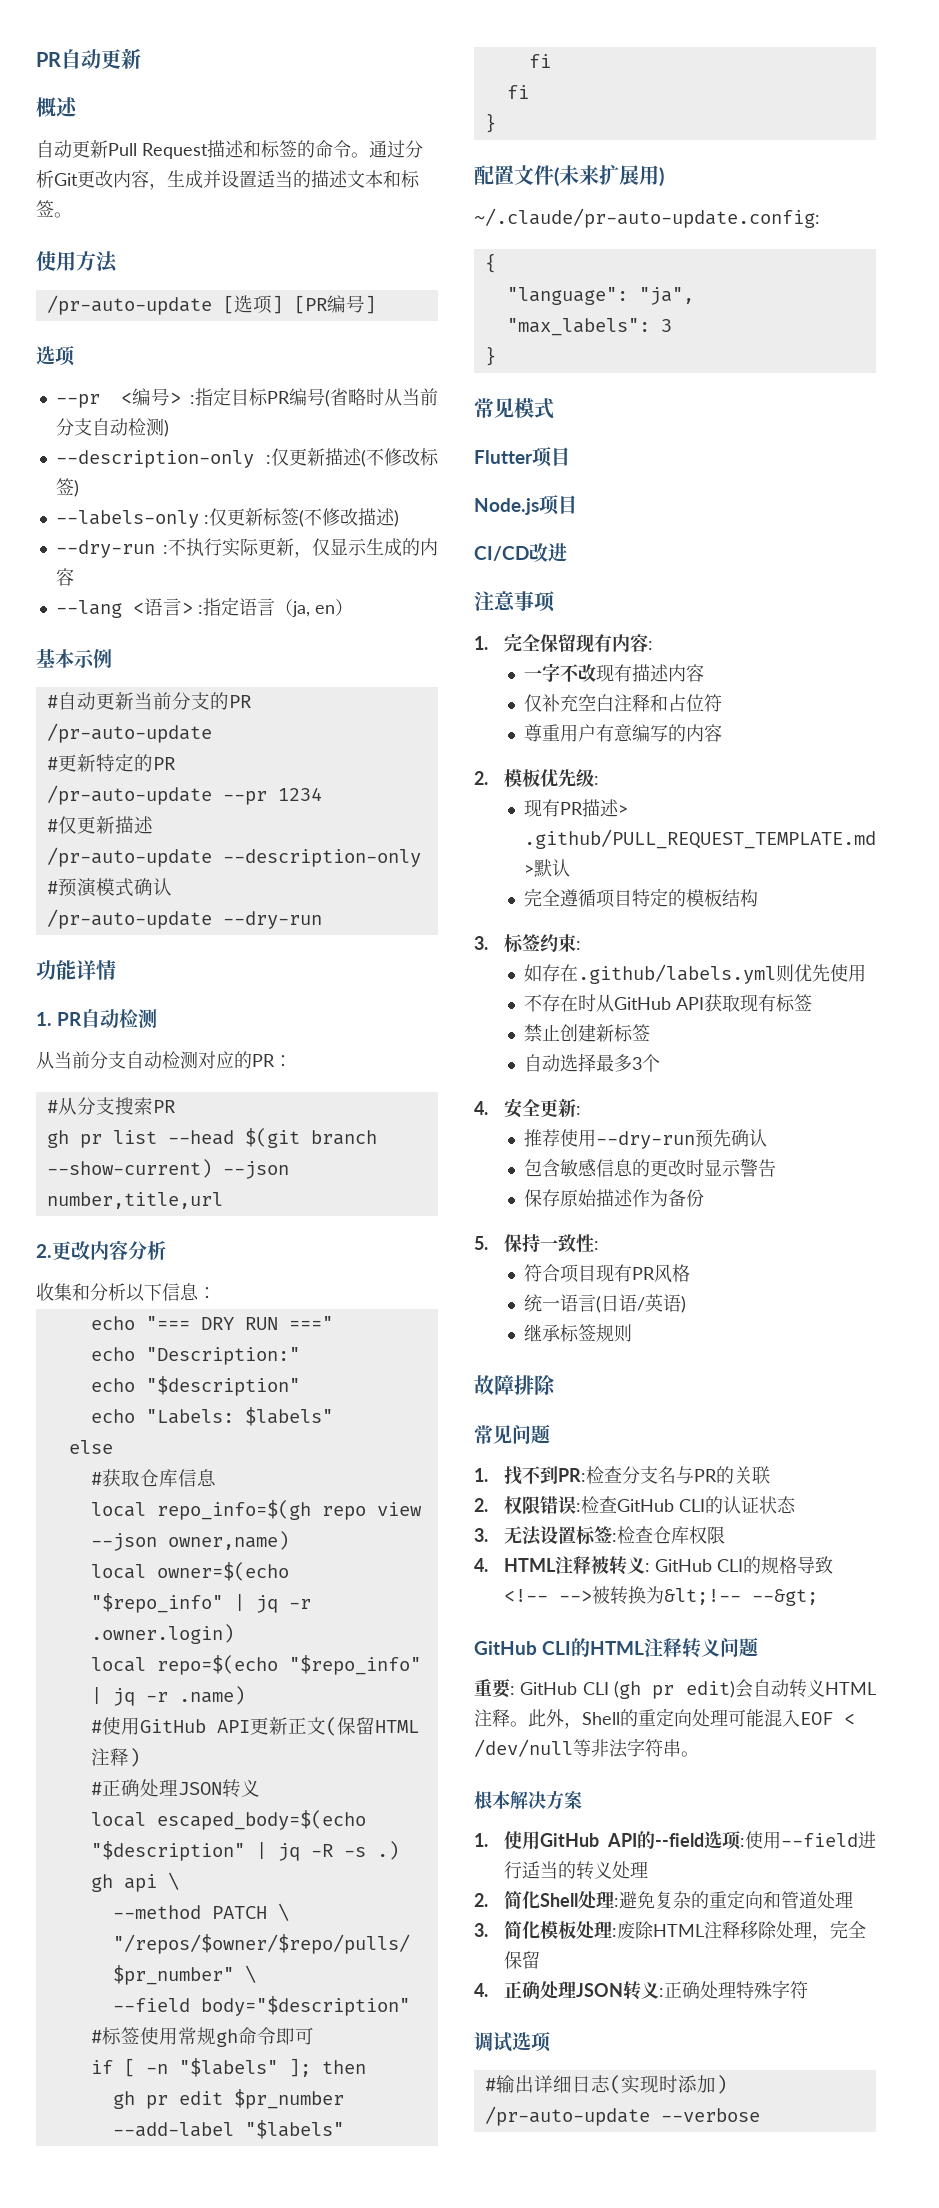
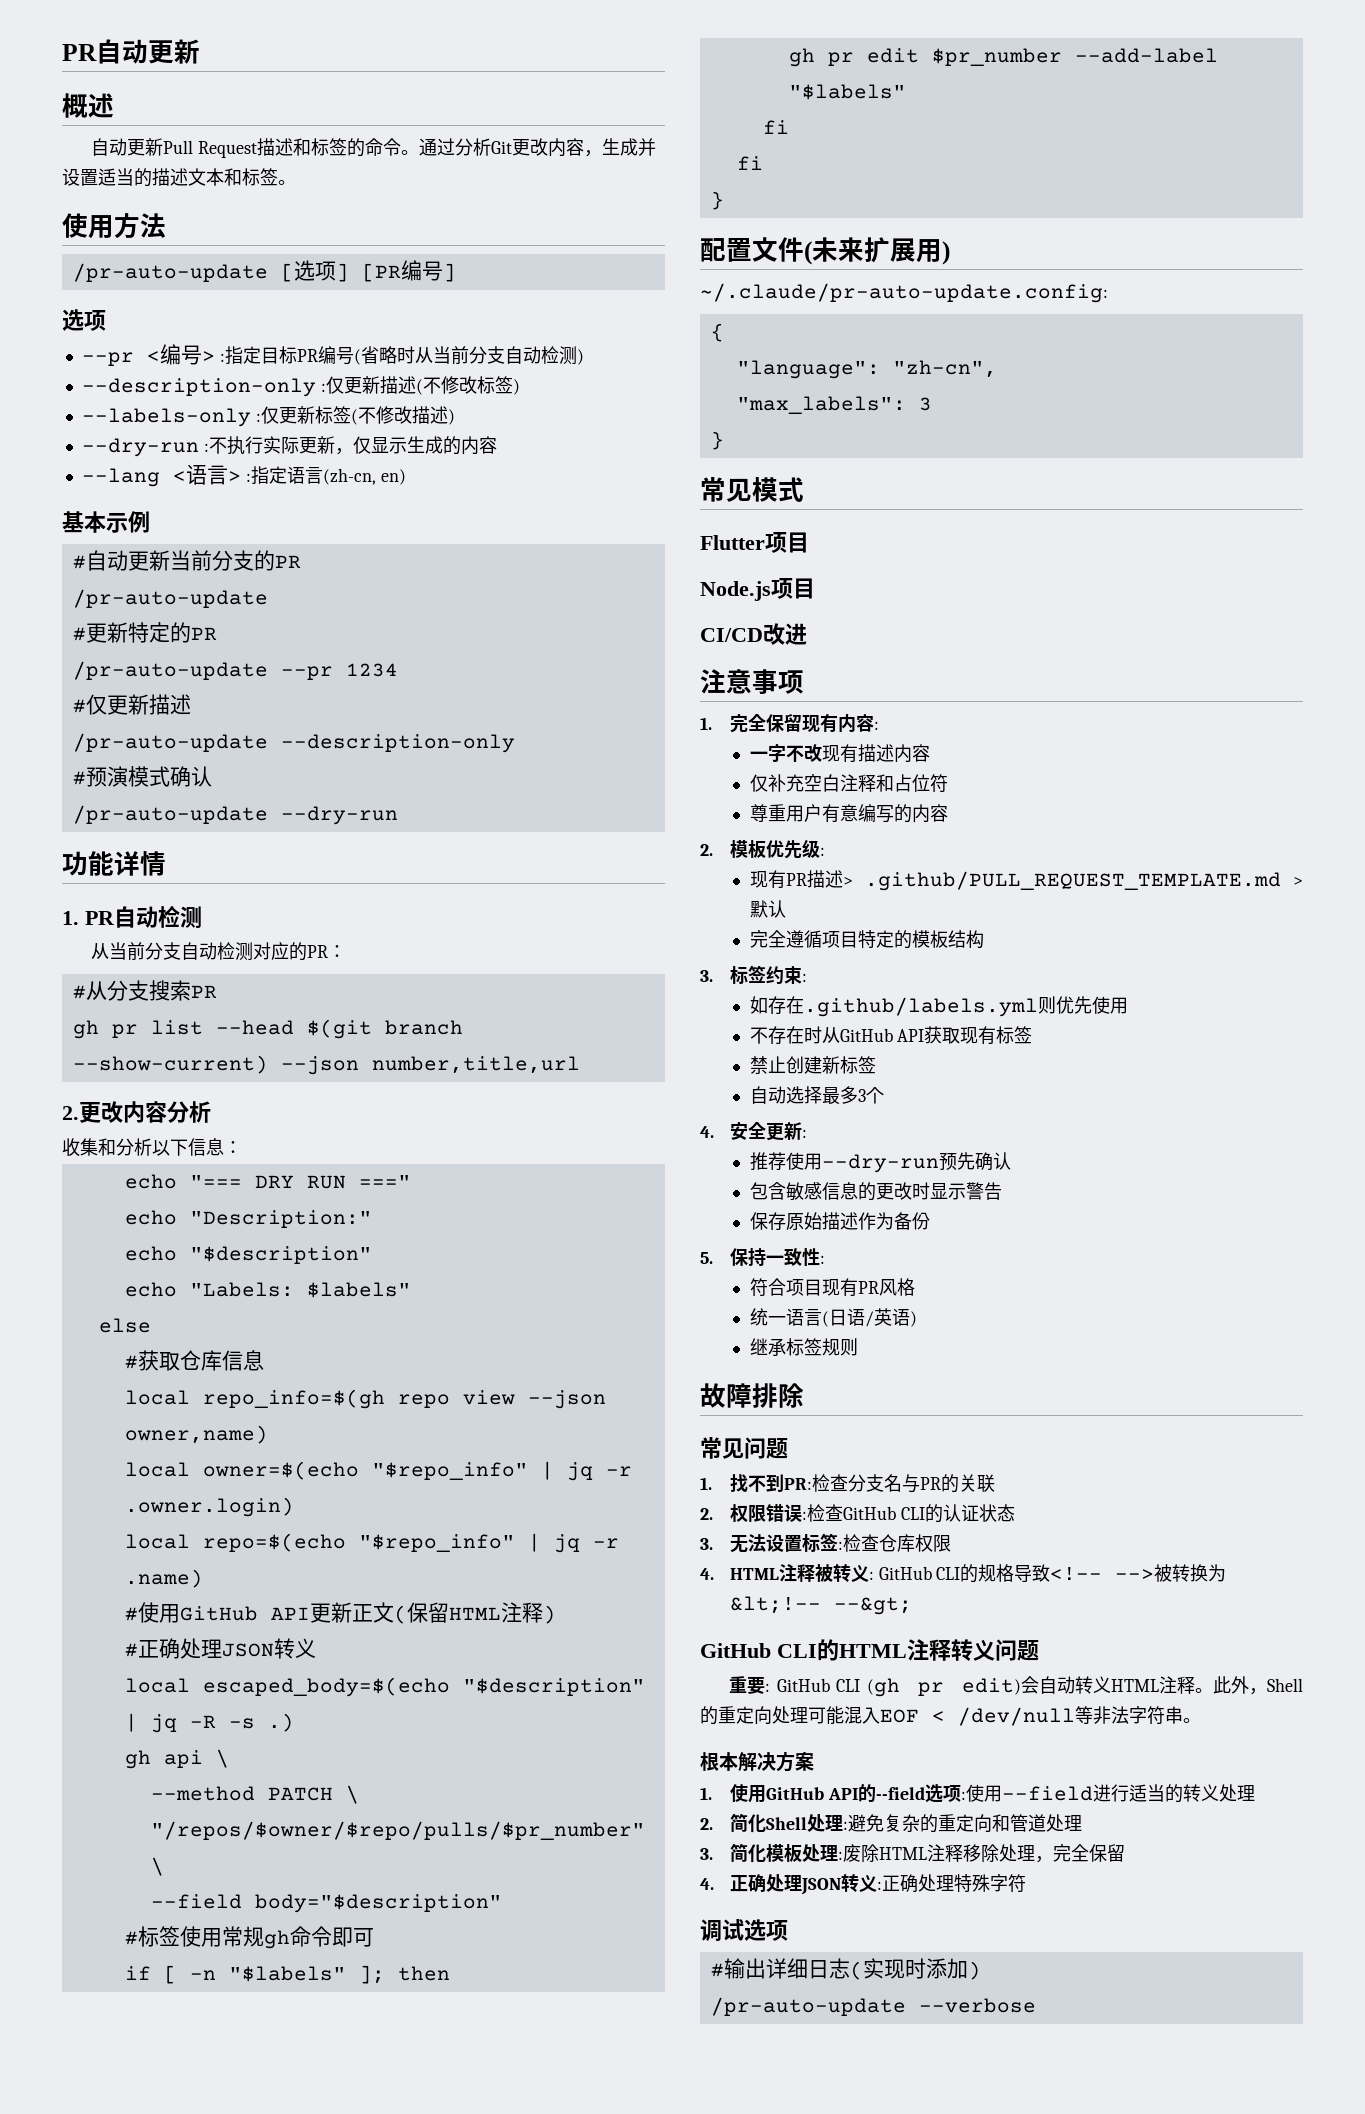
- --lang <语言> :指定语言（ja, en）
+ --lang <语言> :指定语言(zh-cn, en)
- "language": "ja",
+ "language": "zh-cn",

